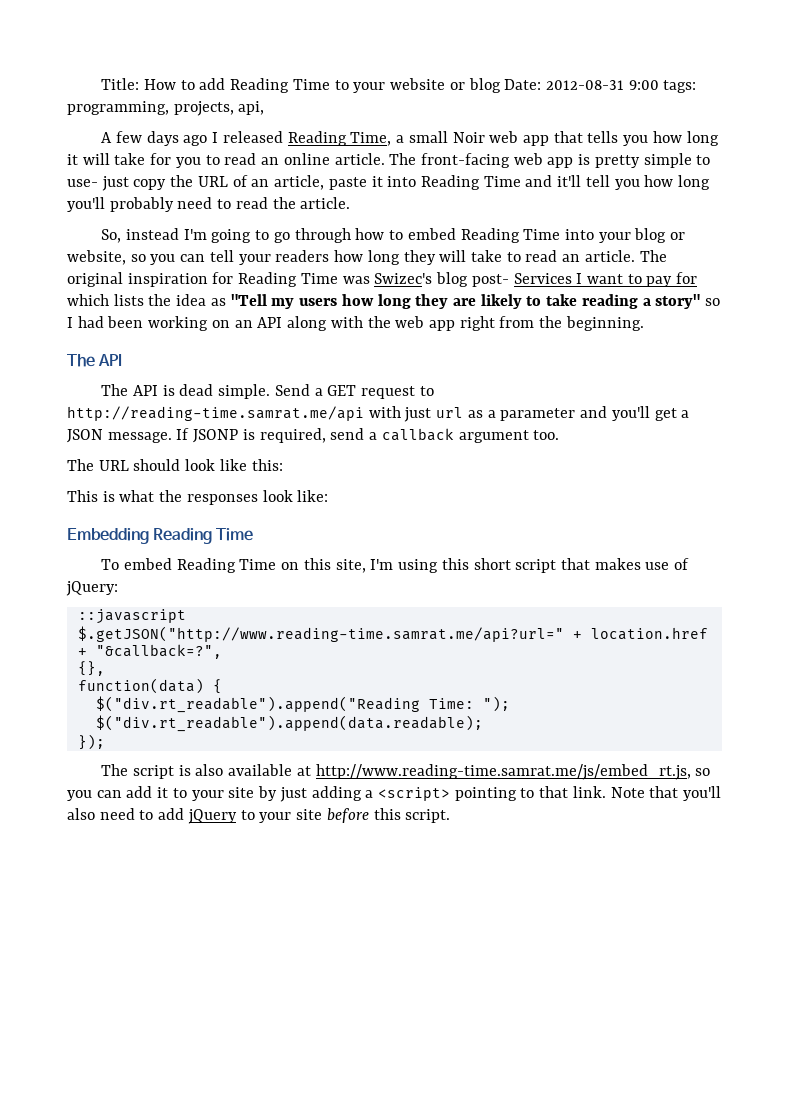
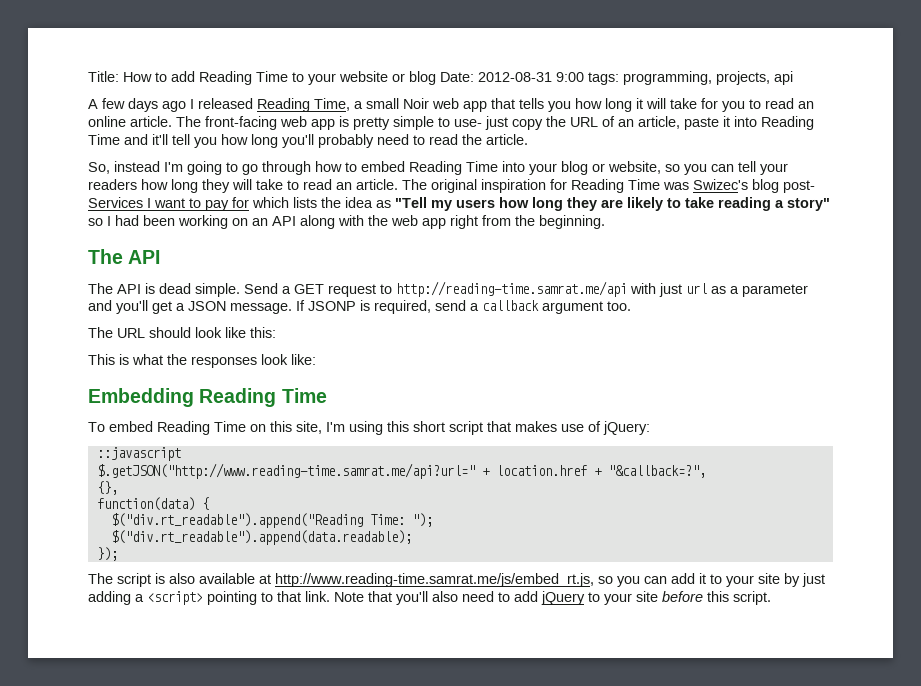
- Title: How to add Reading Time to your website or blog Date: 2012-08-31 9:00 tags: programming, projects, api,
+ Title: How to add Reading Time to your website or blog Date: 2012-08-31 9:00 tags: programming, projects, api

